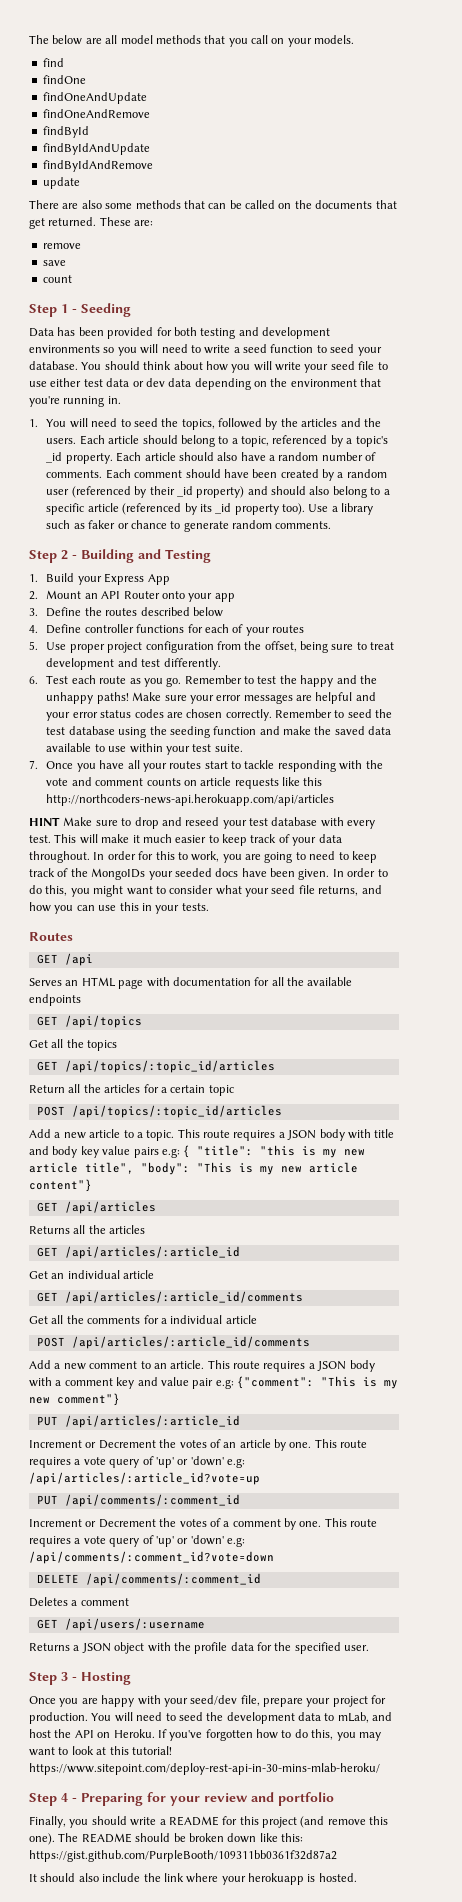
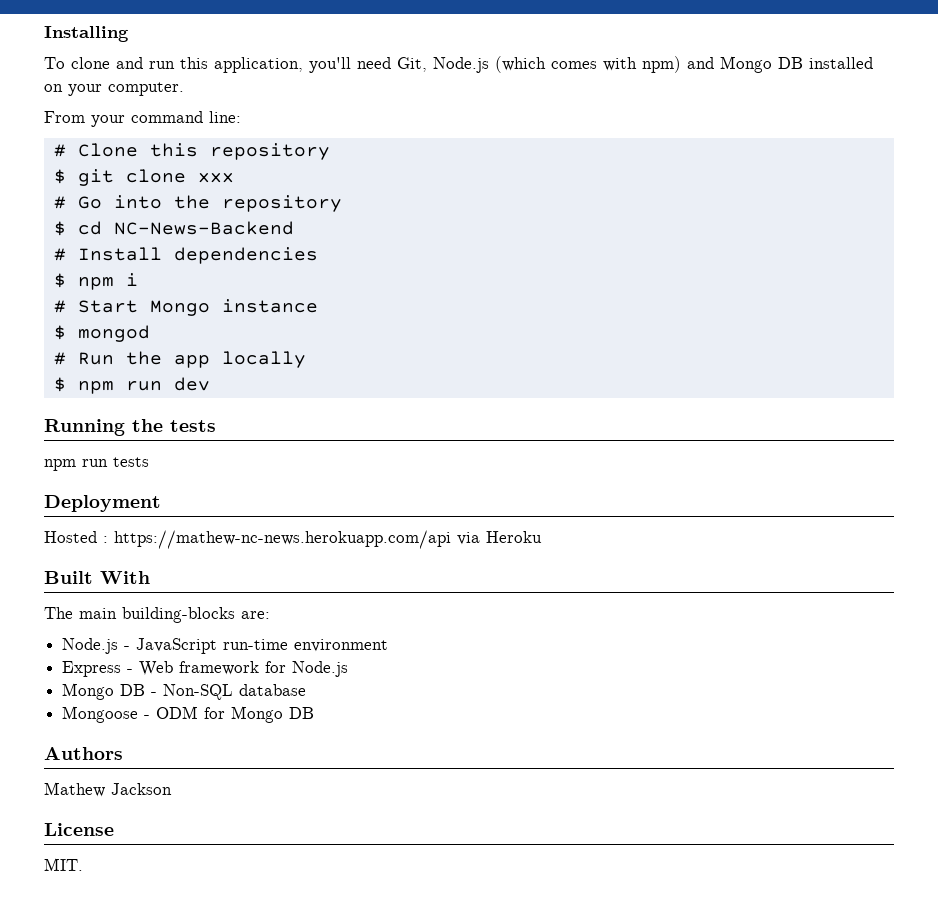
- The below are all model methods that you call on your models.
- find
- findOne
- findOneAndUpdate
- findOneAndRemove
- findById
- findByIdAndUpdate
- findByIdAndRemove
- update
- There are also some methods that can be called on the documents that get returned. These are:
- remove
- save
- count
- Step 1 - Seeding
- Data has been provided for both testing and development environments so you will need to write a seed function to seed your database. You should think about how you will write your seed file to use either test data or dev data depending on the environment that you're running in.
- 1. You will need to seed the topics, followed by the articles and the users. Each article should belong to a topic, referenced by a topic's _id property. Each article should also have a random number of comments. Each comment should have been created by a random user (referenced by their _id property) and should also belong to a specific article (referenced by its _id property too). Use a library such as faker or chance to generate random comments.
- Step 2 - Building and Testing
- 1. Build your Express App
- 2. Mount an API Router onto your app
- 3. Define the routes described below
- 4. Define controller functions for each of your routes
- 5. Use proper project configuration from the offset, being sure to treat development and test differently.
- 6. Test each route as you go. Remember to test the happy and the unhappy paths! Make sure your error messages are helpful and your error status codes are chosen correctly. Remember to seed the test database using the seeding function and make the saved data available to use within your test suite.
- 7. Once you have all your routes start to tackle responding with the vote and comment counts on article requests like this http://northcoders-news-api.herokuapp.com/api/articles
- HINT Make sure to drop and reseed your test database with every test. This will make it much easier to keep track of your data throughout. In order for this to work, you are going to need to keep track of the MongoIDs your seeded docs have been given. In order to do this, you might want to consider what your seed file returns, and how you can use this in your tests.
- Routes
- GET /api
- Serves an HTML page with documentation for all the available endpoints
- GET /api/topics
- Get all the topics
- GET /api/topics/:topic_id/articles
- Return all the articles for a certain topic
- POST /api/topics/:topic_id/articles
- Add a new article to a topic. This route requires a JSON body with title and body key value pairs e.g: { "title": "this is my new article title", "body": "This is my new article content"}
- GET /api/articles
- Returns all the articles
- GET /api/articles/:article_id
- Get an individual article
- GET /api/articles/:article_id/comments
- Get all the comments for a individual article
- POST /api/articles/:article_id/comments
- Add a new comment to an article. This route requires a JSON body with a comment key and value pair e.g: {"comment": "This is my new comment"}
- PUT /api/articles/:article_id
- Increment or Decrement the votes of an article by one. This route requires a vote query of 'up' or 'down' e.g: /api/articles/:article_id?vote=up
- PUT /api/comments/:comment_id
- Increment or Decrement the votes of a comment by one. This route requires a vote query of 'up' or 'down' e.g: /api/comments/:comment_id?vote=down
- DELETE /api/comments/:comment_id
- Deletes a comment
- GET /api/users/:username
- Returns a JSON object with the profile data for the specified user.
- Step 3 - Hosting
- Once you are happy with your seed/dev file, prepare your project for production. You will need to seed the development data to mLab, and host the API on Heroku. If you've forgotten how to do this, you may want to look at this tutorial! https://www.sitepoint.com/deploy-rest-api-in-30-mins-mlab-heroku/
- Step 4 - Preparing for your review and portfolio
- Finally, you should write a README for this project (and remove this one). The README should be broken down like this: https://gist.github.com/PurpleBooth/109311bb0361f32d87a2
- It should also include the link where your herokuapp is hosted.
+ Installing
+ To clone and run this application, you'll need Git, Node.js (which comes with npm) and Mongo DB installed on your computer.
+ From your command line:
+ # Clone this repository
+ $ git clone xxx
+ # Go into the repository
+ $ cd NC-News-Backend
+ # Install dependencies
+ $ npm i
+ # Start Mongo instance
+ $ mongod
+ # Run the app locally
+ $ npm run dev
+ Running the tests
+ npm run tests
+ Deployment
+ Hosted : https://mathew-nc-news.herokuapp.com/api via Heroku
+ Built With
+ The main building-blocks are:
+ Node.js - JavaScript run-time environment
+ Express - Web framework for Node.js
+ Mongo DB - Non-SQL database
+ Mongoose - ODM for Mongo DB
+ Authors
+ Mathew Jackson
+ License
+ MIT.

